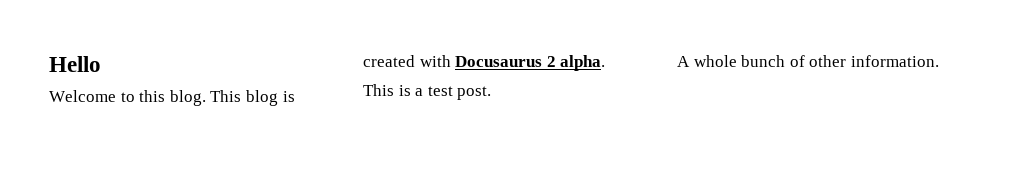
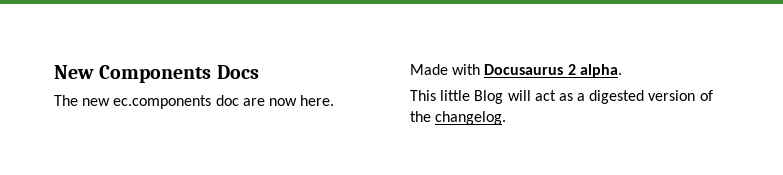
- Hello
- Welcome to this blog. This blog is created with Docusaurus 2 alpha.
+ New Components Docs
+ The new ec.components doc are now here. Made with Docusaurus 2 alpha.
- This is a test post.
- A whole bunch of other information.
+ This little Blog will act as a digested version of the changelog.

